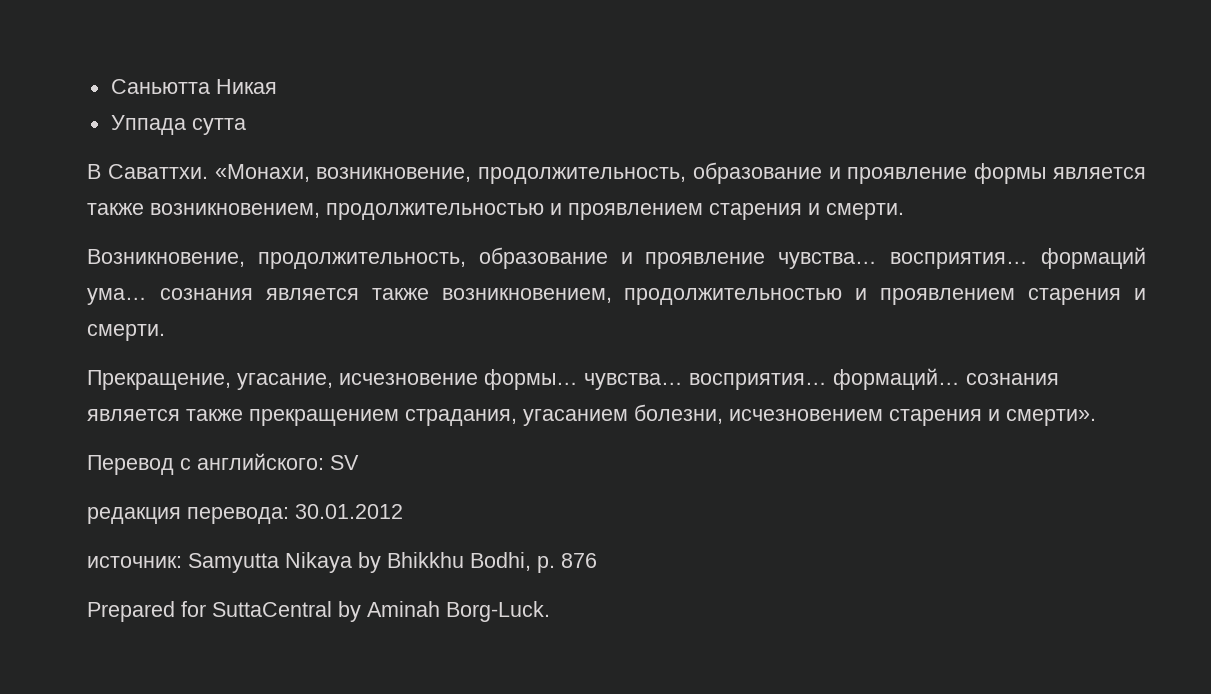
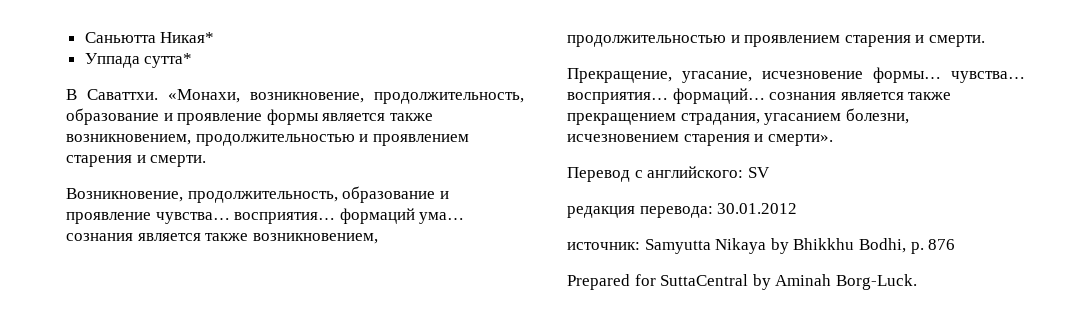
- Саньютта Никая
+ Саньютта Никая*
- Уппада сутта
+ Уппада сутта*

